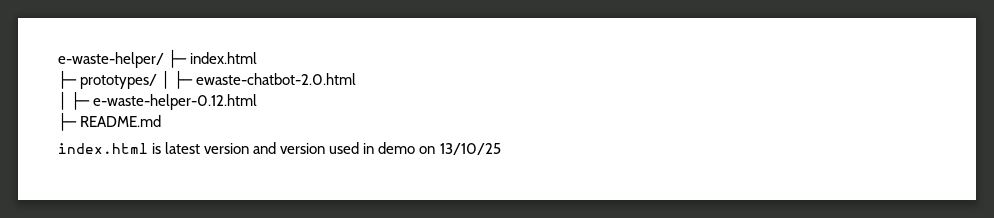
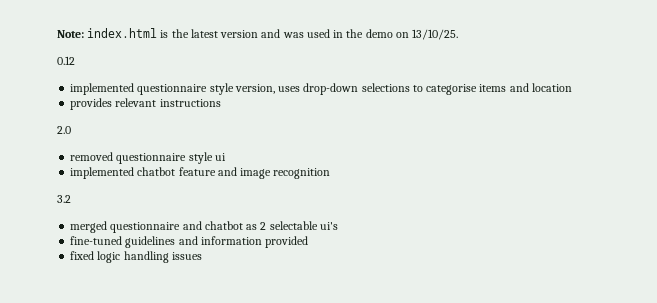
- e-waste-helper/ ├─ index.html
- ├─ prototypes/ │ ├─ ewaste-chatbot-2.0.html
- │ ├─ e-waste-helper-0.12.html
- ├─ README.md
- index.html is latest version and version used in demo on 13/10/25
+ Note: index.html is the latest version and was used in the demo on 13/10/25.
+ 0.12
+ implemented questionnaire style version, uses drop-down selections to categorise items and location
+ provides relevant instructions
+ 2.0
+ removed questionnaire style ui
+ implemented chatbot feature and image recognition
+ 3.2
+ merged questionnaire and chatbot as 2 selectable ui's
+ fine-tuned guidelines and information provided
+ fixed logic handling issues

